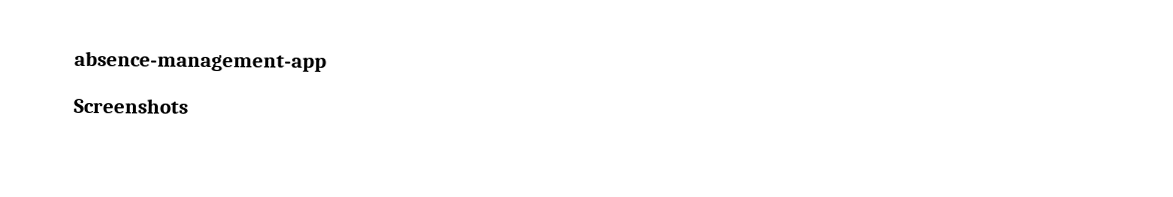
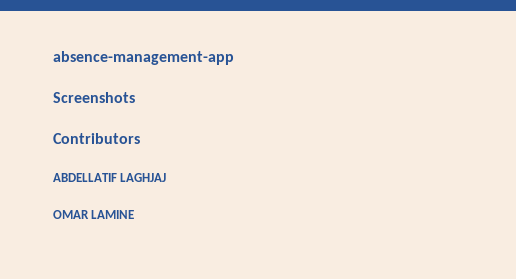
+ Contributors
+ ABDELLATIF LAGHJAJ
+ OMAR LAMINE

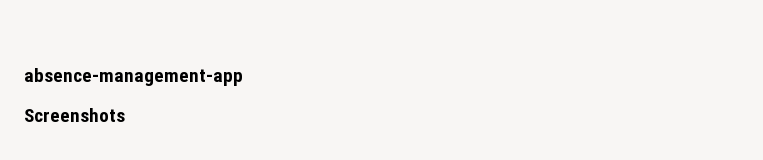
- Contributors
- ABDELLATIF LAGHJAJ
- OMAR LAMINE

